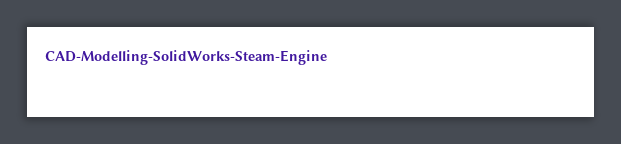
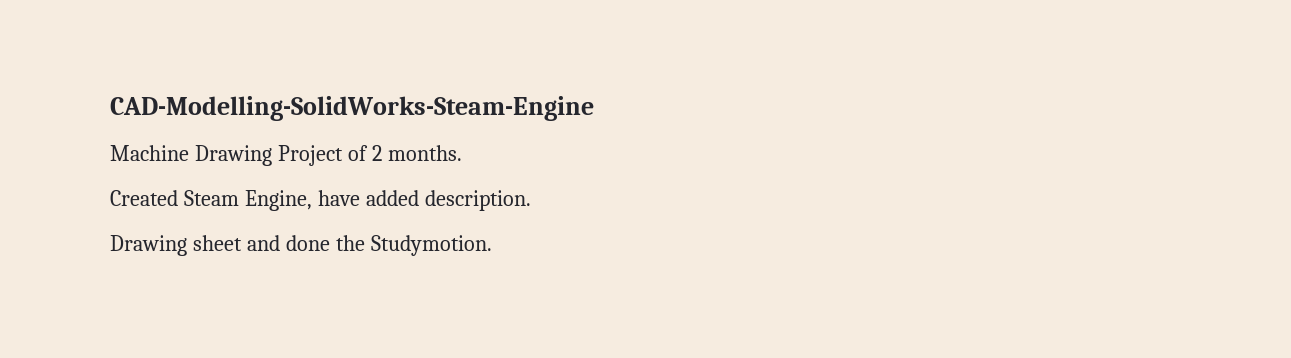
+ Machine Drawing Project of 2 months.
+ Created Steam Engine, have added description.
+ Drawing sheet and done the Studymotion.

